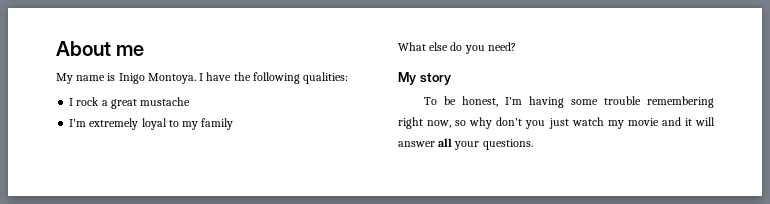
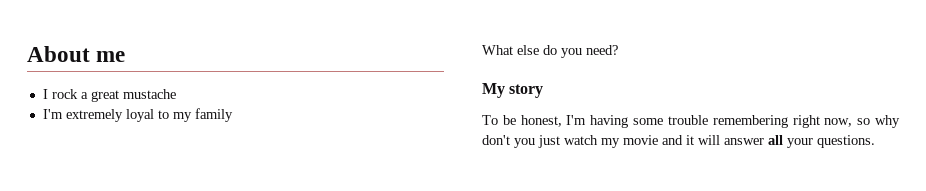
- My name is Inigo Montoya. I have the following qualities:

